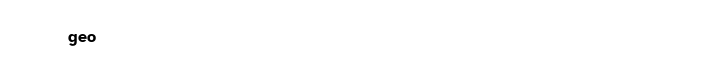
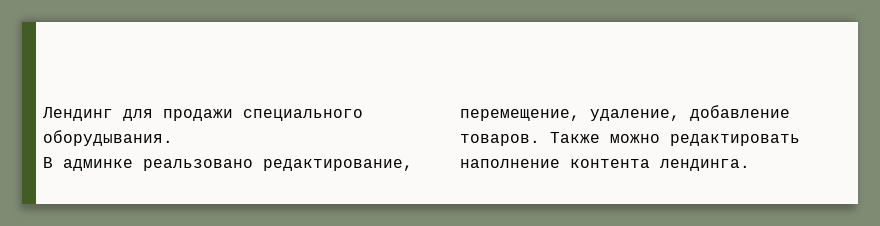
- geo
+ Лендинг для продажи специального оборудывания.
+ В админке реальзовано редактирование, перемещение, удаление, добавление товаров. Также можно редактировать наполнение контента лендинга.

